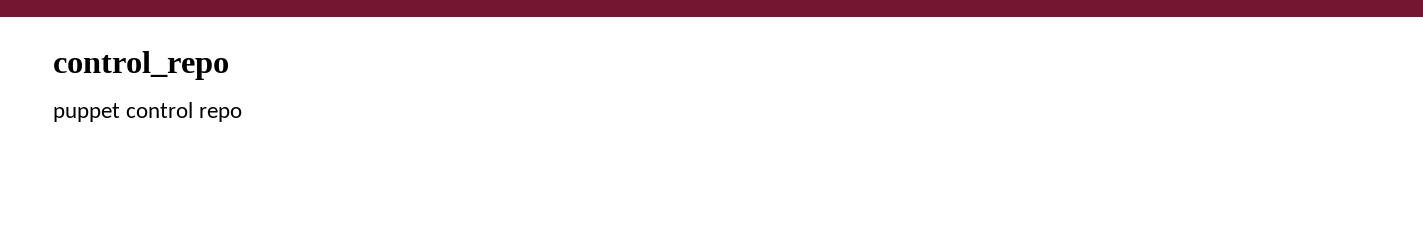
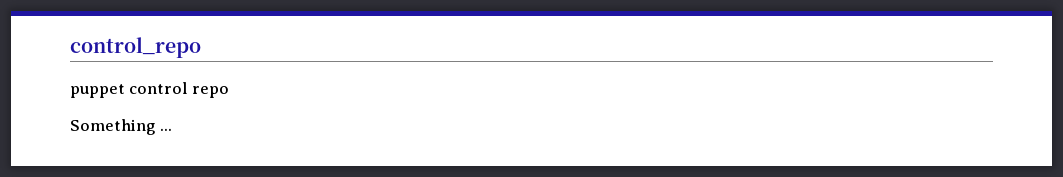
+ Something ...

